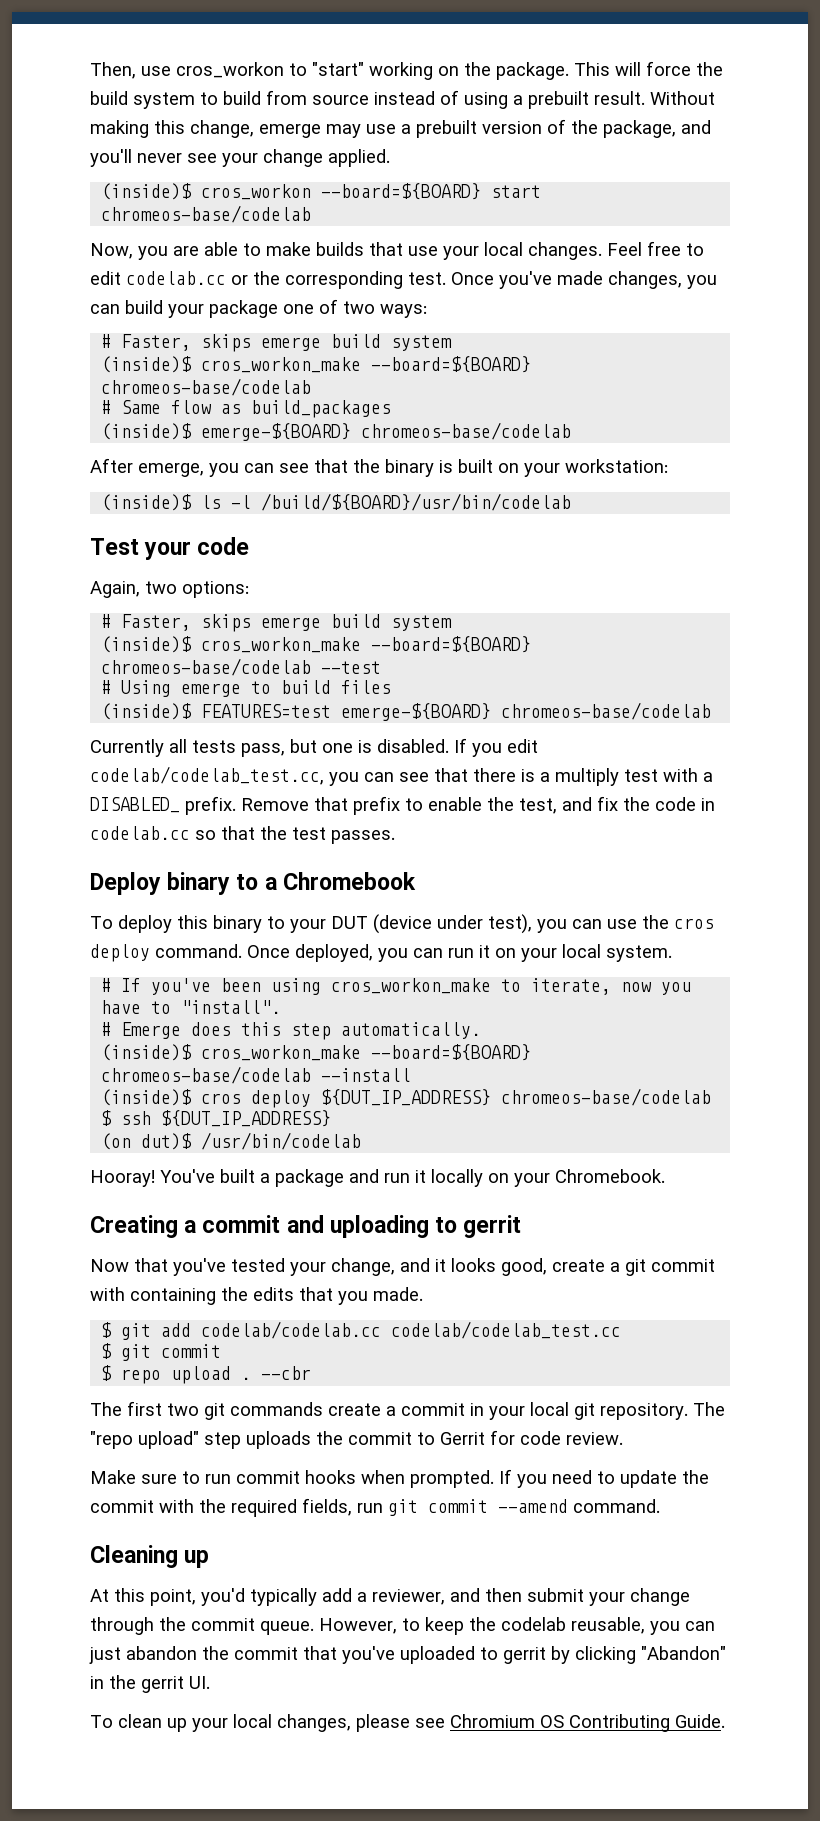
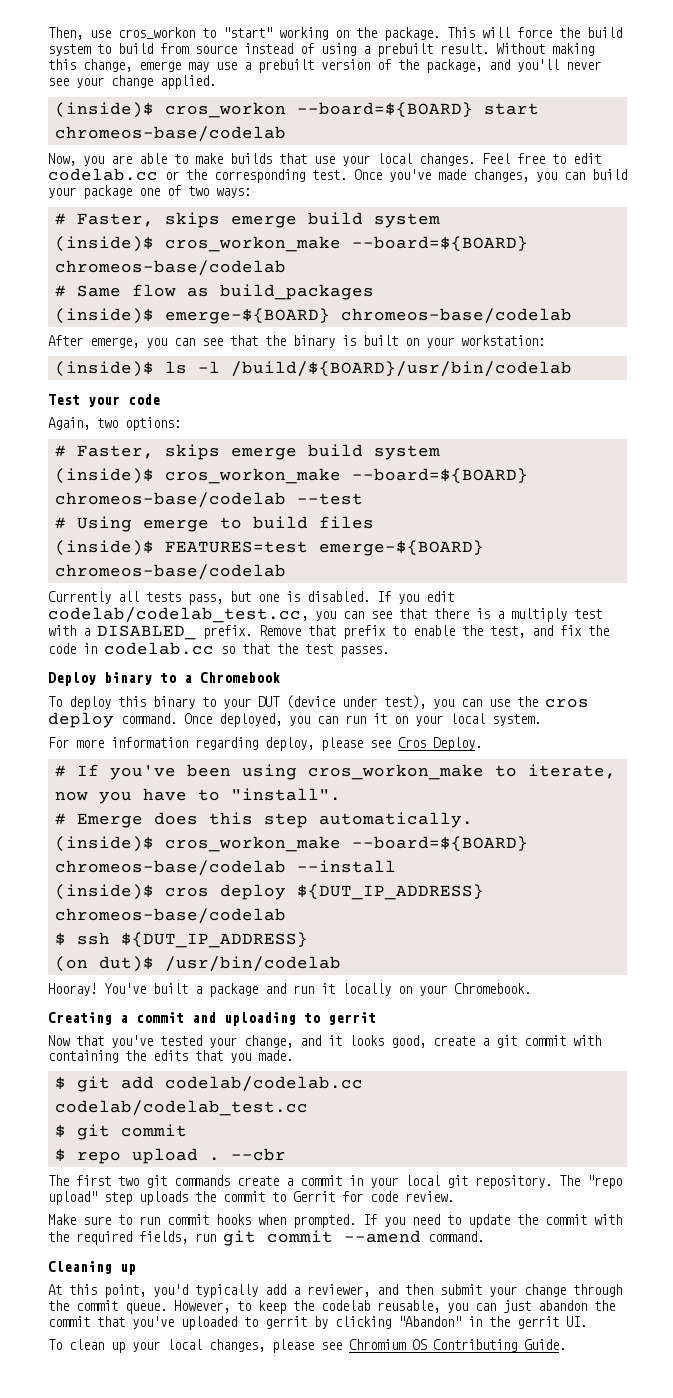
+ For more information regarding deploy, please see Cros Deploy.

